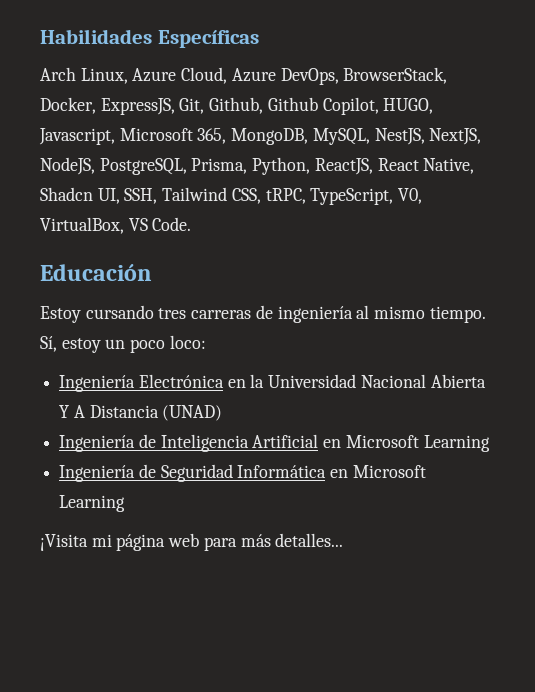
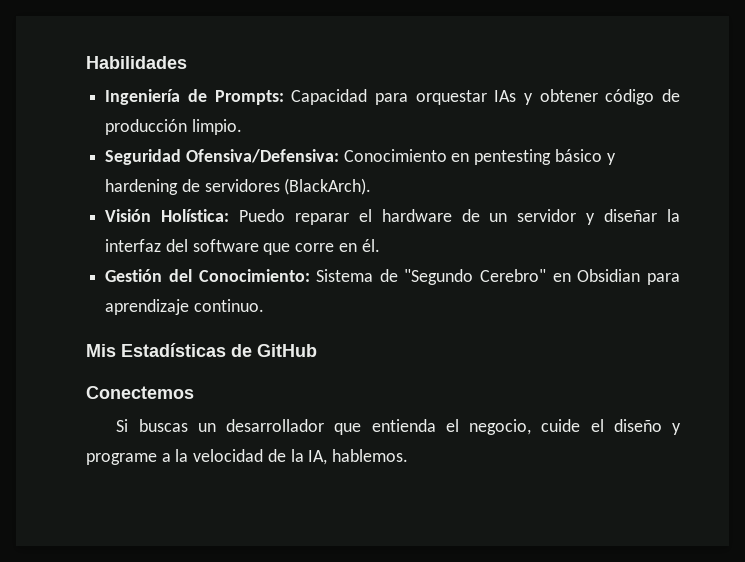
- Habilidades Específicas
- Arch Linux, Azure Cloud, Azure DevOps, BrowserStack, Docker, ExpressJS, Git, Github, Github Copilot, HUGO, Javascript, Microsoft 365, MongoDB, MySQL, NestJS, NextJS, NodeJS, PostgreSQL, Prisma, Python, ReactJS, React Native, Shadcn UI, SSH, Tailwind CSS, tRPC, TypeScript, V0, VirtualBox, VS Code.
- Educación
- Estoy cursando tres carreras de ingeniería al mismo tiempo. Sí, estoy un poco loco:
- Ingeniería Electrónica en la Universidad Nacional Abierta Y A Distancia (UNAD)
- Ingeniería de Inteligencia Artificial en Microsoft Learning
- Ingeniería de Seguridad Informática en Microsoft Learning
- ¡Visita mi página web para más detalles...
+ Habilidades
+ Ingeniería de Prompts: Capacidad para orquestar IAs y obtener código de producción limpio.
+ Seguridad Ofensiva/Defensiva: Conocimiento en pentesting básico y hardening de servidores (BlackArch).
+ Visión Holística: Puedo reparar el hardware de un servidor y diseñar la interfaz del software que corre en él.
+ Gestión del Conocimiento: Sistema de "Segundo Cerebro" en Obsidian para aprendizaje continuo.
+ Mis Estadísticas de GitHub
+ Conectemos
+ Si buscas un desarrollador que entienda el negocio, cuide el diseño y programe a la velocidad de la IA, hablemos.

